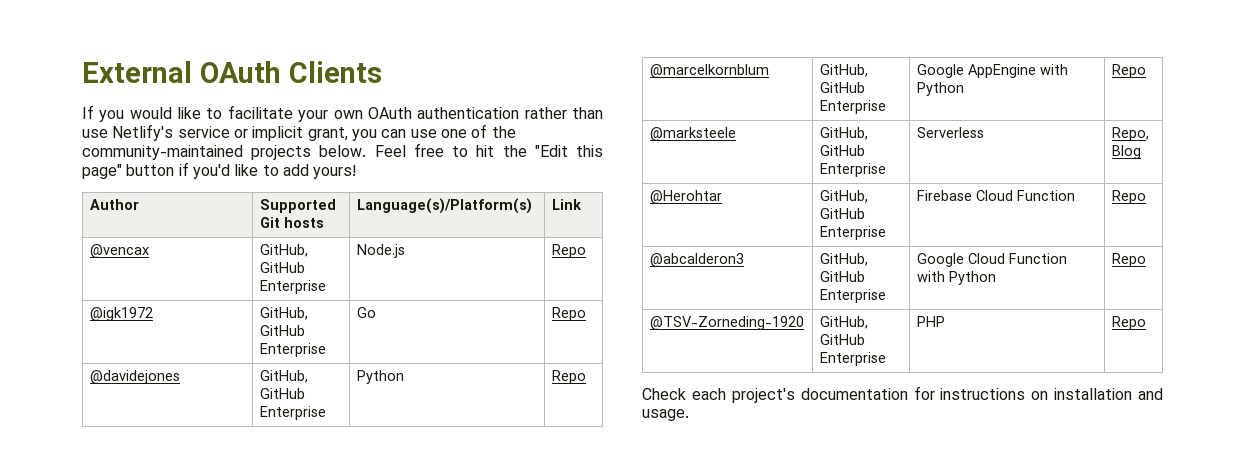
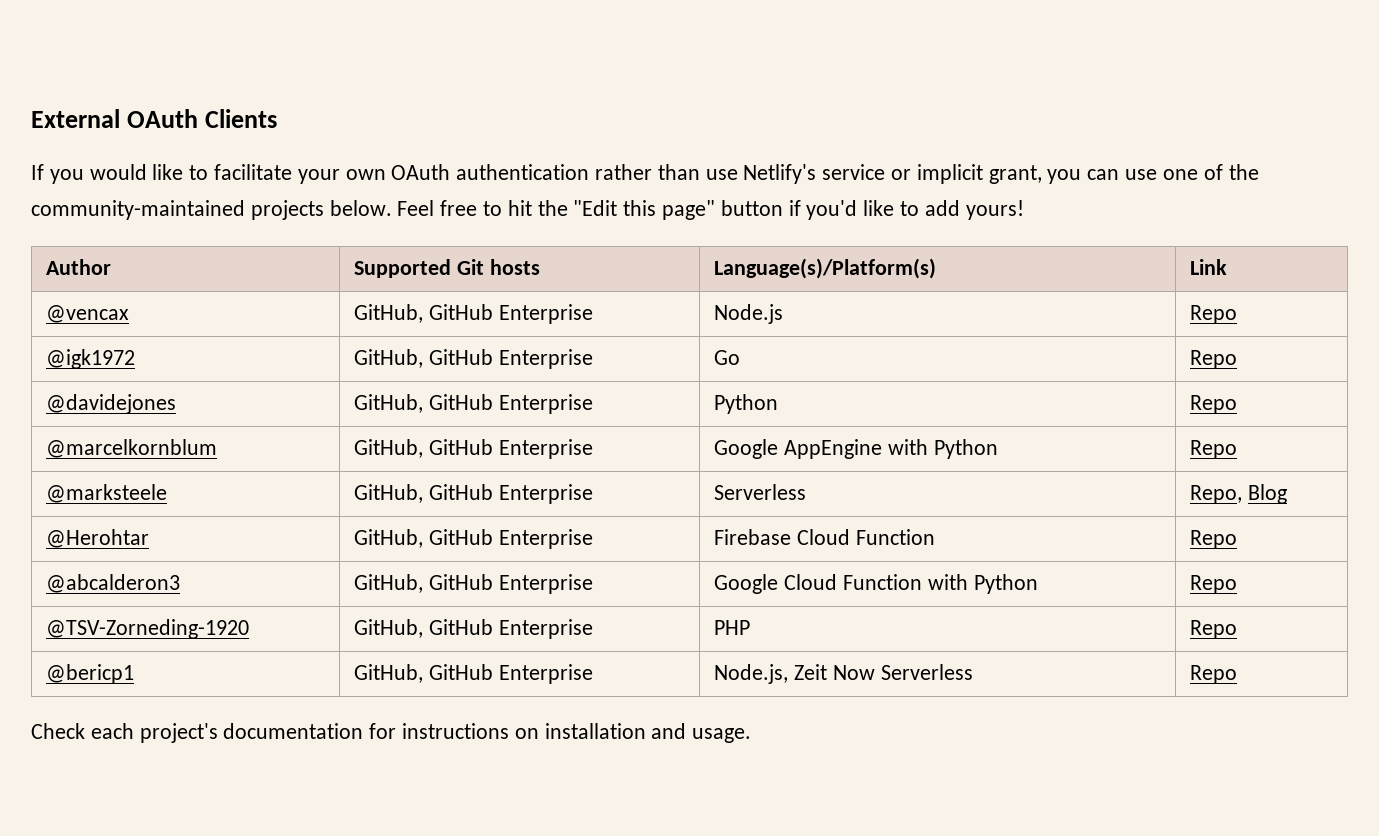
+ @bericp1 | GitHub, GitHub Enterprise | Node.js, Zeit Now Serverless | Repo

